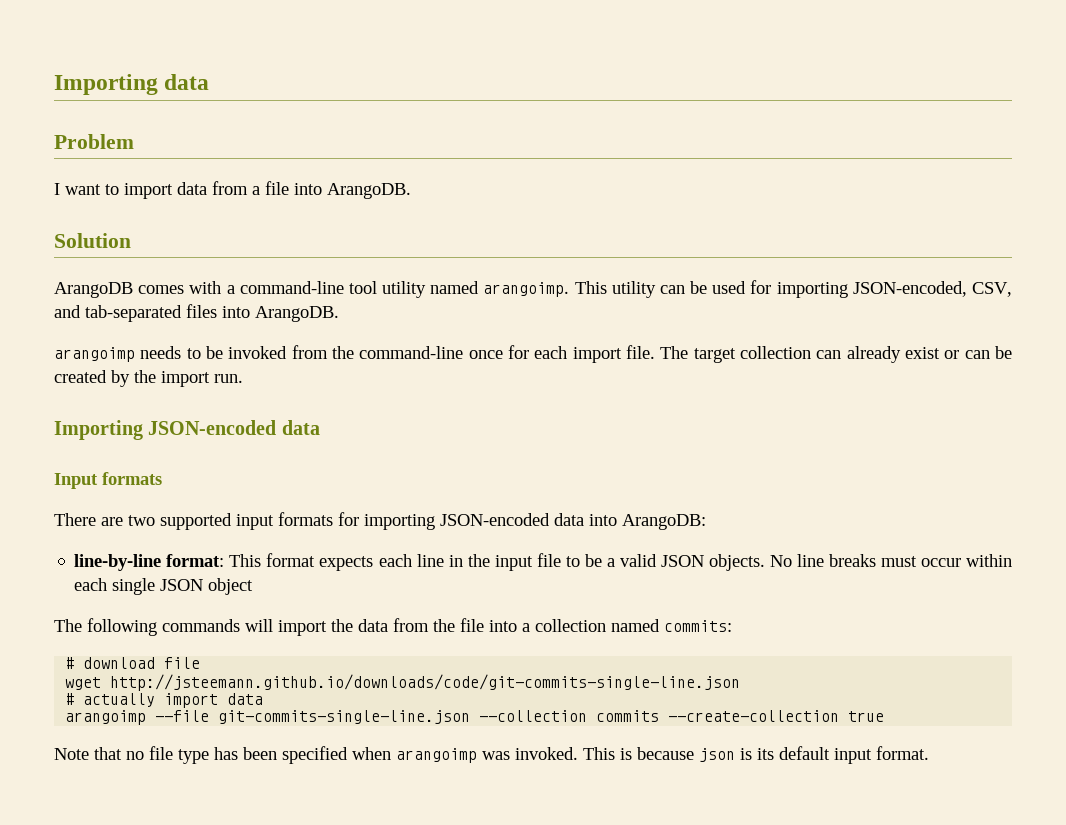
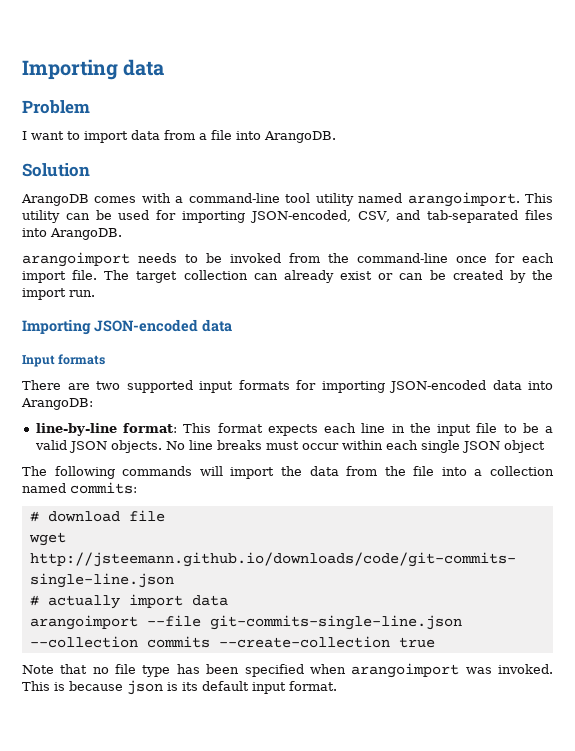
- ArangoDB comes with a command-line tool utility named arangoimp.
+ ArangoDB comes with a command-line tool utility named arangoimport.
- arangoimp needs to be invoked from the command-line once for each import file.
+ arangoimport needs to be invoked from the command-line once for each import file.
- arangoimp --file git-commits-single-line.json --collection commits --create-collection true
+ arangoimport --file git-commits-single-line.json --collection commits --create-collection true
- Note that no file type has been specified when arangoimp was invoked.
+ Note that no file type has been specified when arangoimport was invoked.

